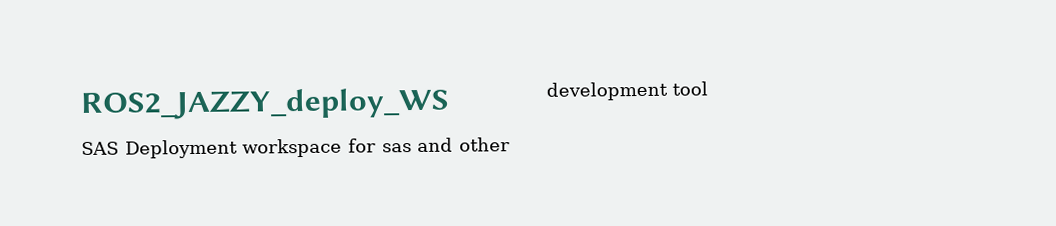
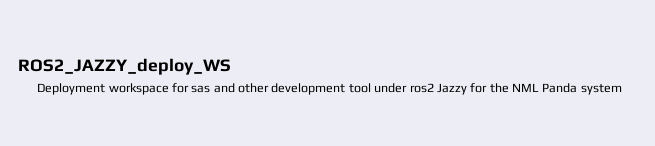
- SAS Deployment workspace for sas and other development tool
+ Deployment workspace for sas and other development tool under ros2 Jazzy for the NML Panda system

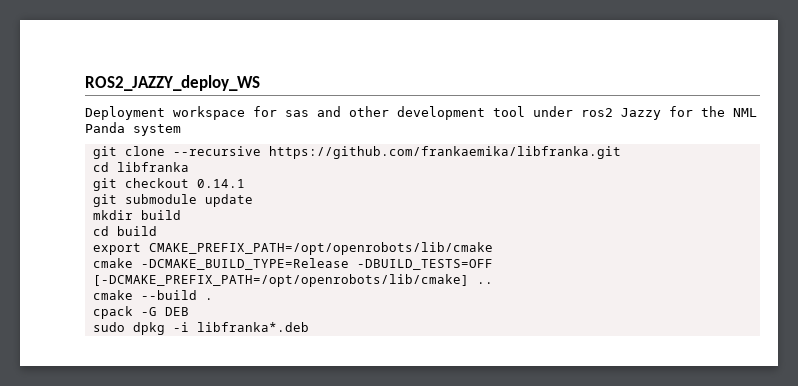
+ git clone --recursive https://github.com/frankaemika/libfranka.git
+ cd libfranka
+ git checkout 0.14.1
+ git submodule update
+ mkdir build
+ cd build
+ export CMAKE_PREFIX_PATH=/opt/openrobots/lib/cmake
+ cmake -DCMAKE_BUILD_TYPE=Release -DBUILD_TESTS=OFF [-DCMAKE_PREFIX_PATH=/opt/openrobots/lib/cmake] ..
+ cmake --build .
+ cpack -G DEB
+ sudo dpkg -i libfranka*.deb

